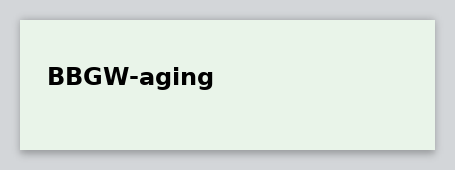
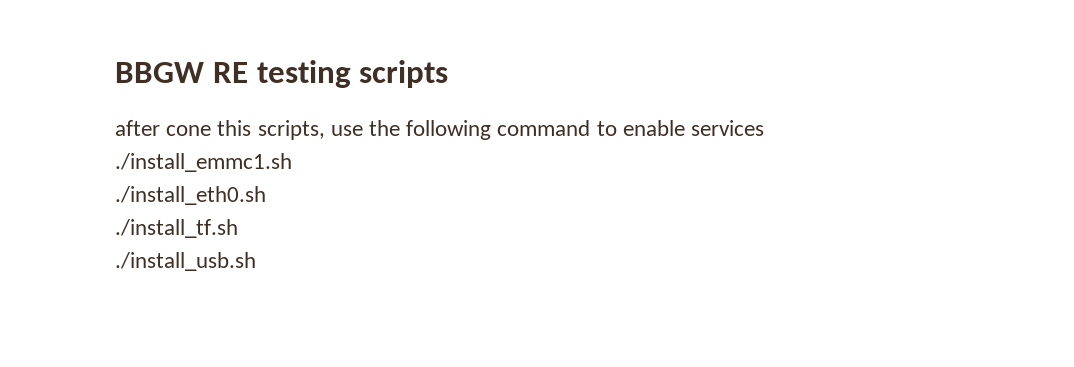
- BBGW-aging
+ BBGW RE testing scripts
+ after cone this scripts, use the following command to enable services
+ ./install_emmc1.sh
+ ./install_eth0.sh
+ ./install_tf.sh
+ ./install_usb.sh

